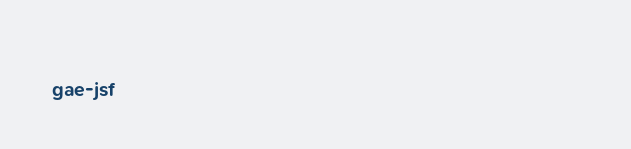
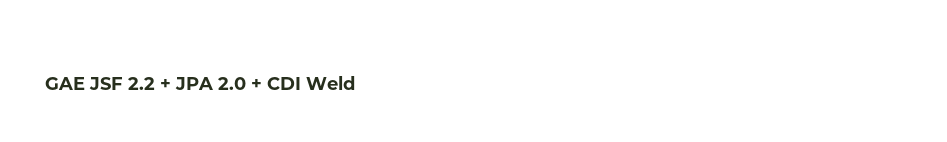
- gae-jsf
+ GAE JSF 2.2 + JPA 2.0 + CDI Weld

